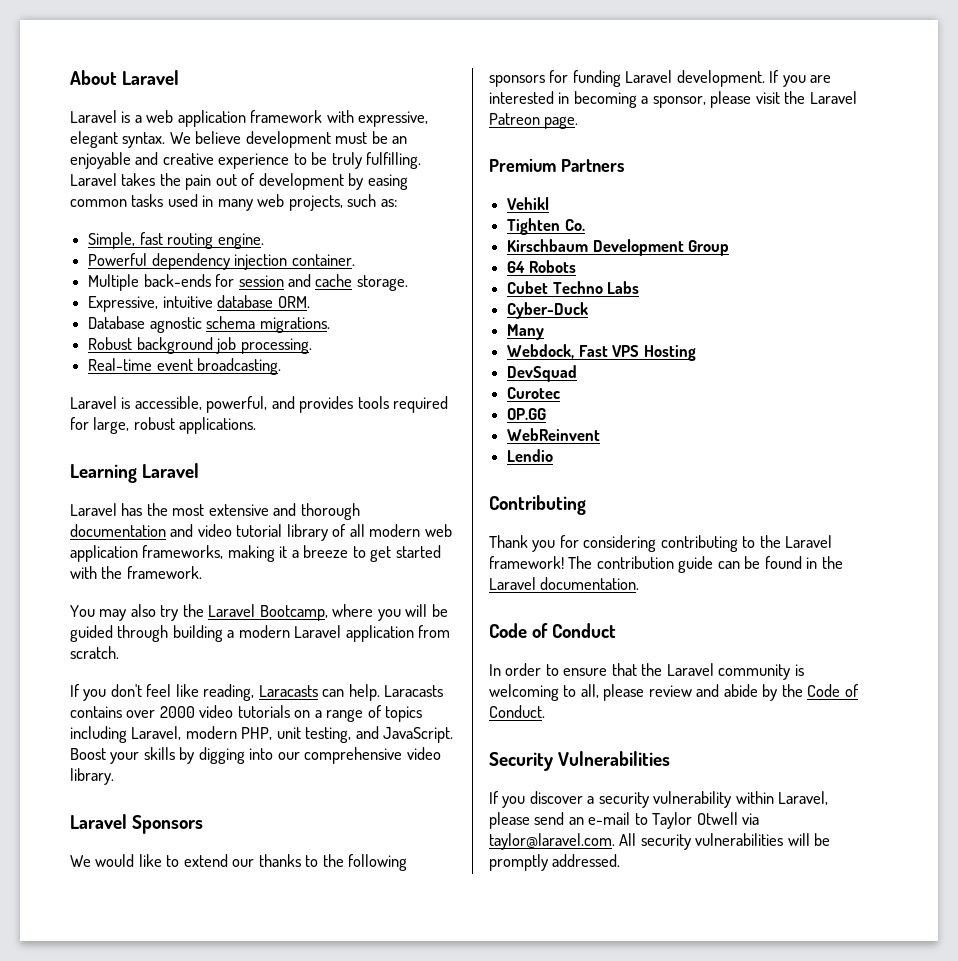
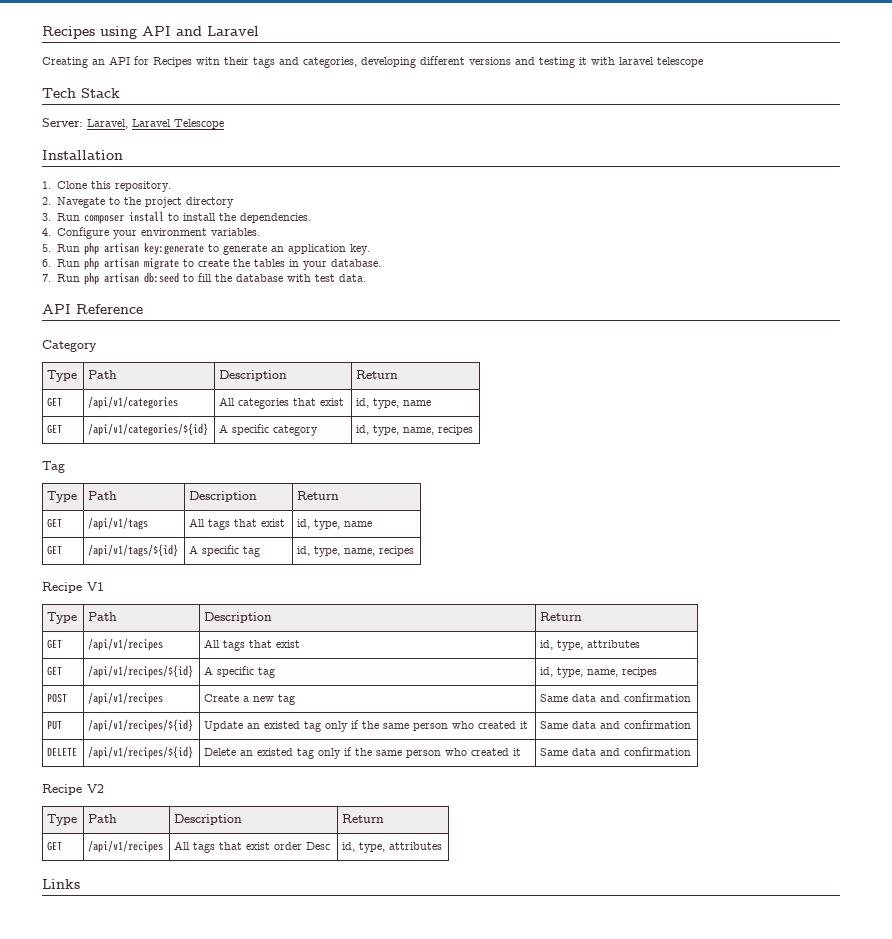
- About Laravel
- Laravel is a web application framework with expressive, elegant syntax. We believe development must be an enjoyable and creative experience to be truly fulfilling. Laravel takes the pain out of development by easing common tasks used in many web projects, such as:
- Simple, fast routing engine.
- Powerful dependency injection container.
- Multiple back-ends for session and cache storage.
- Expressive, intuitive database ORM.
- Database agnostic schema migrations.
- Robust background job processing.
- Real-time event broadcasting.
- Laravel is accessible, powerful, and provides tools required for large, robust applications.
- Learning Laravel
- Laravel has the most extensive and thorough documentation and video tutorial library of all modern web application frameworks, making it a breeze to get started with the framework.
- You may also try the Laravel Bootcamp, where you will be guided through building a modern Laravel application from scratch.
- If you don't feel like reading, Laracasts can help. Laracasts contains over 2000 video tutorials on a range of topics including Laravel, modern PHP, unit testing, and JavaScript. Boost your skills by digging into our comprehensive video library.
- Laravel Sponsors
- We would like to extend our thanks to the following sponsors for funding Laravel development. If you are interested in becoming a sponsor, please visit the Laravel Patreon page.
- Premium Partners
- Vehikl
- Tighten Co.
- Kirschbaum Development Group
- 64 Robots
- Cubet Techno Labs
- Cyber-Duck
- Many
- Webdock, Fast VPS Hosting
- DevSquad
- Curotec
- OP.GG
- WebReinvent
- Lendio
- Contributing
- Thank you for considering contributing to the Laravel framework! The contribution guide can be found in the Laravel documentation.
- Code of Conduct
- In order to ensure that the Laravel community is welcoming to all, please review and abide by the Code of Conduct.
- Security Vulnerabilities
- If you discover a security vulnerability within Laravel, please send an e-mail to Taylor Otwell via taylor@laravel.com. All security vulnerabilities will be promptly addressed.
+ Recipes using API and Laravel
+ Creating an API for Recipes witn their tags and categories, developing different versions and testing it with laravel telescope
+ Tech Stack
+ Server: Laravel, Laravel Telescope
+ Installation
+ 1. Clone this repository.
+ 2. Navegate to the project directory
+ 3. Run composer install to install the dependencies.
+ 4. Configure your environment variables.
+ 5. Run php artisan key:generate to generate an application key.
+ 6. Run php artisan migrate to create the tables in your database.
+ 7. Run php artisan db:seed to fill the database with test data.
+ API Reference
+ Category
+ Type | Path | Description | Return
+ GET | /api/v1/categories | All categories that exist | id, type, name
+ GET | /api/v1/categories/${id} | A specific category | id, type, name, recipes
+ Tag
+ Type | Path | Description | Return
+ GET | /api/v1/tags | All tags that exist | id, type, name
+ GET | /api/v1/tags/${id} | A specific tag | id, type, name, recipes
+ Recipe V1
+ Type | Path | Description | Return
+ GET | /api/v1/recipes | All tags that exist | id, type, attributes
+ GET | /api/v1/recipes/${id} | A specific tag | id, type, name, recipes
+ POST | /api/v1/recipes | Create a new tag | Same data and confirmation
+ PUT | /api/v1/recipes/${id} | Update an existed tag only if the same person who created it | Same data and confirmation
+ DELETE | /api/v1/recipes/${id} | Delete an existed tag only if the same person who created it | Same data and confirmation
+ Recipe V2
+ Type | Path | Description | Return
+ GET | /api/v1/recipes | All tags that exist order Desc | id, type, attributes
+ Links

